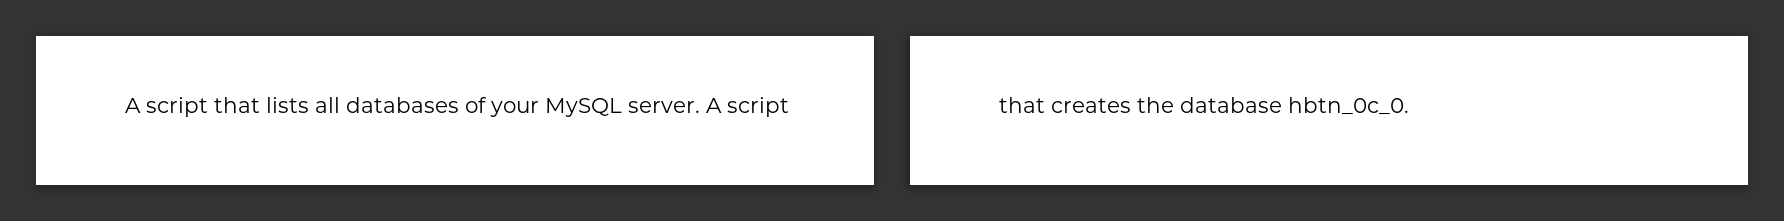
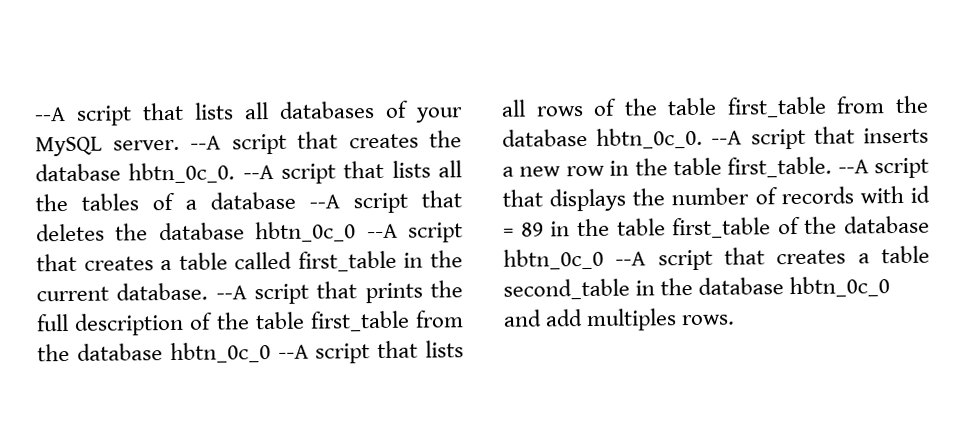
- A script that lists all databases of your MySQL server.
+ --A script that lists all databases of your MySQL server.
- A script that creates the database hbtn_0c_0.
+ --A script that creates the database hbtn_0c_0.
+ --A script that lists all the tables of a database --A script that deletes the database hbtn_0c_0 --A script that creates a table called first_table in the current database. --A script that prints the full description of the table first_table from the database hbtn_0c_0 --A script that lists all rows of the table first_table from the database hbtn_0c_0. --A script that inserts a new row in the table first_table. --A script that displays the number of records with id = 89 in the table first_table of the database hbtn_0c_0 --A script that creates a table second_table in the database hbtn_0c_0 and add multiples rows.

